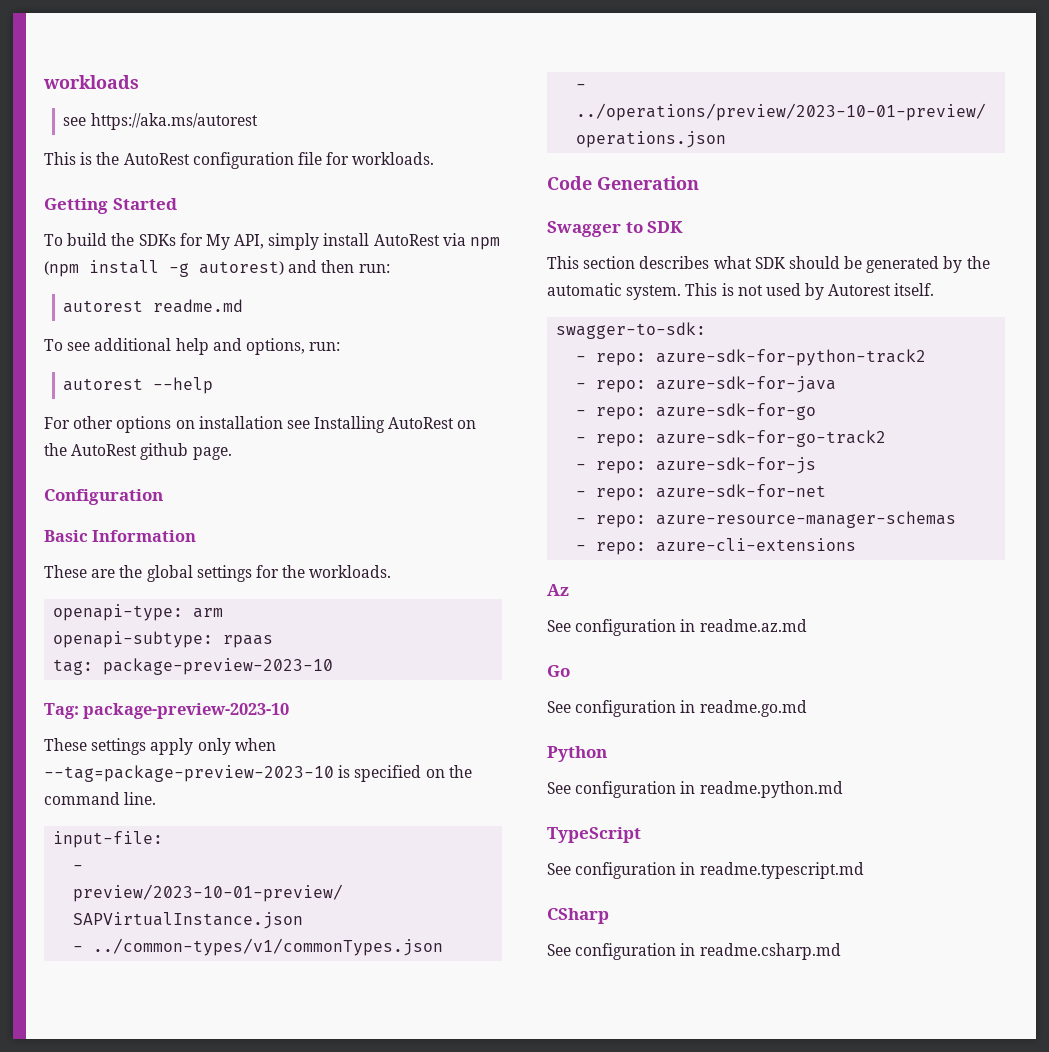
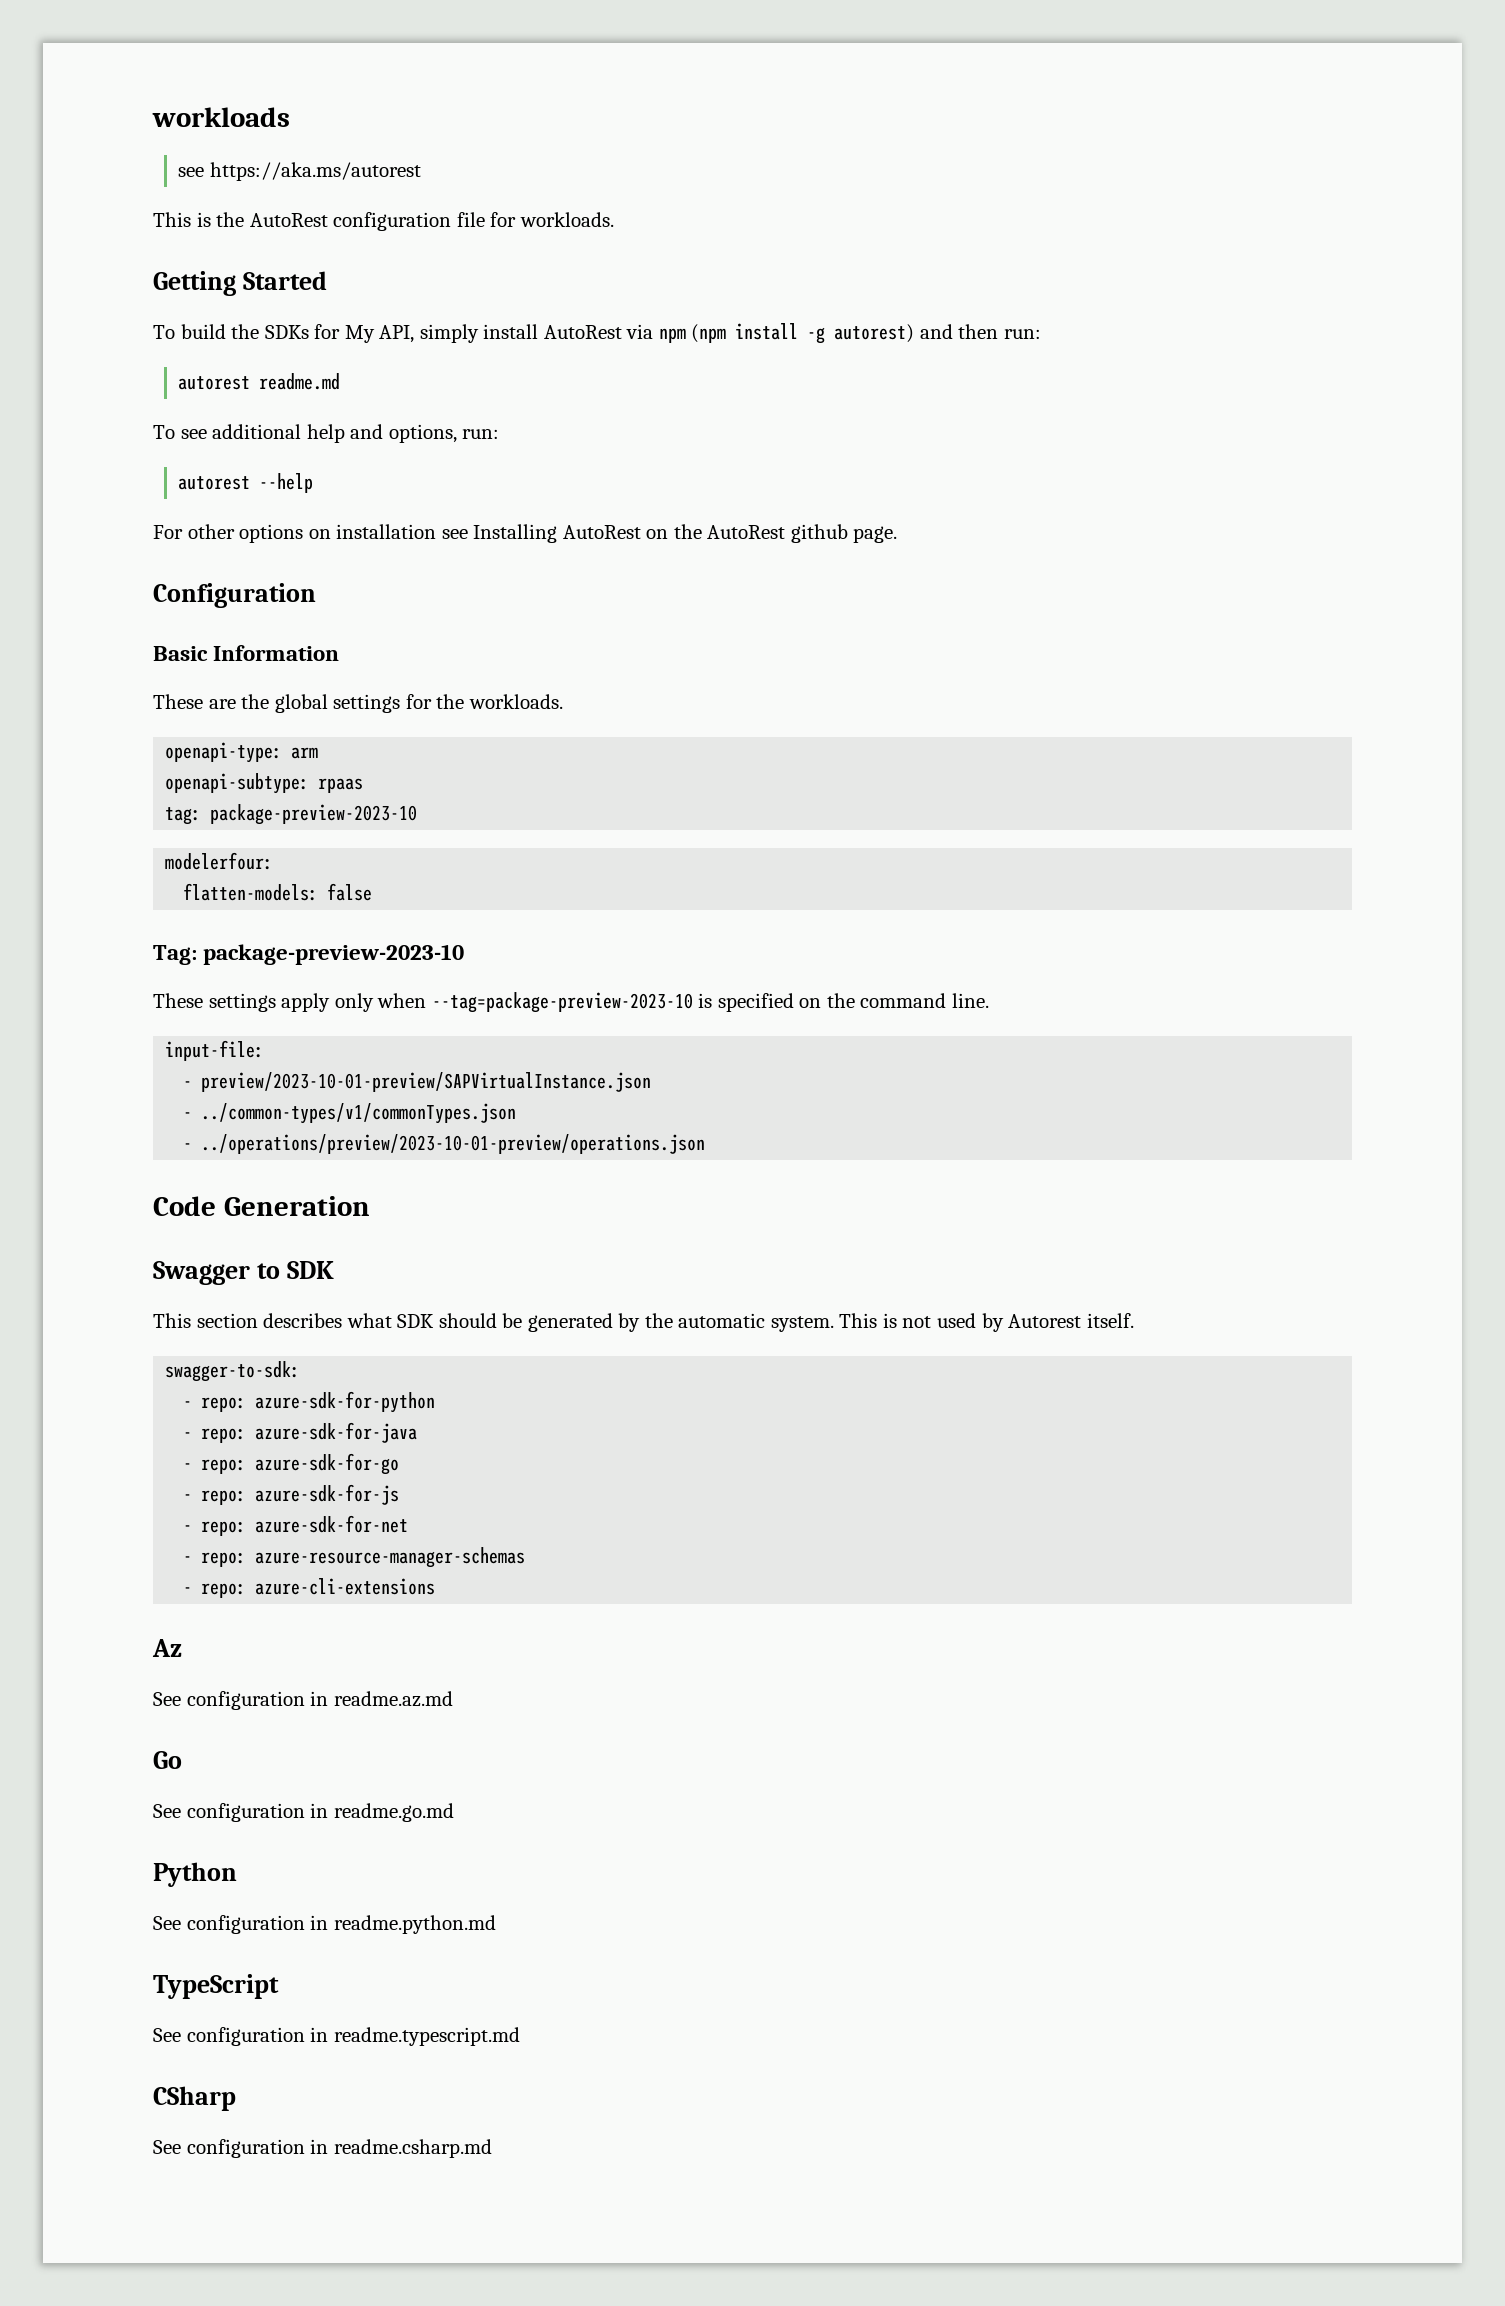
+ modelerfour:
+ flatten-models: false
- - repo: azure-sdk-for-python-track2
+ - repo: azure-sdk-for-python
- - repo: azure-sdk-for-go-track2

